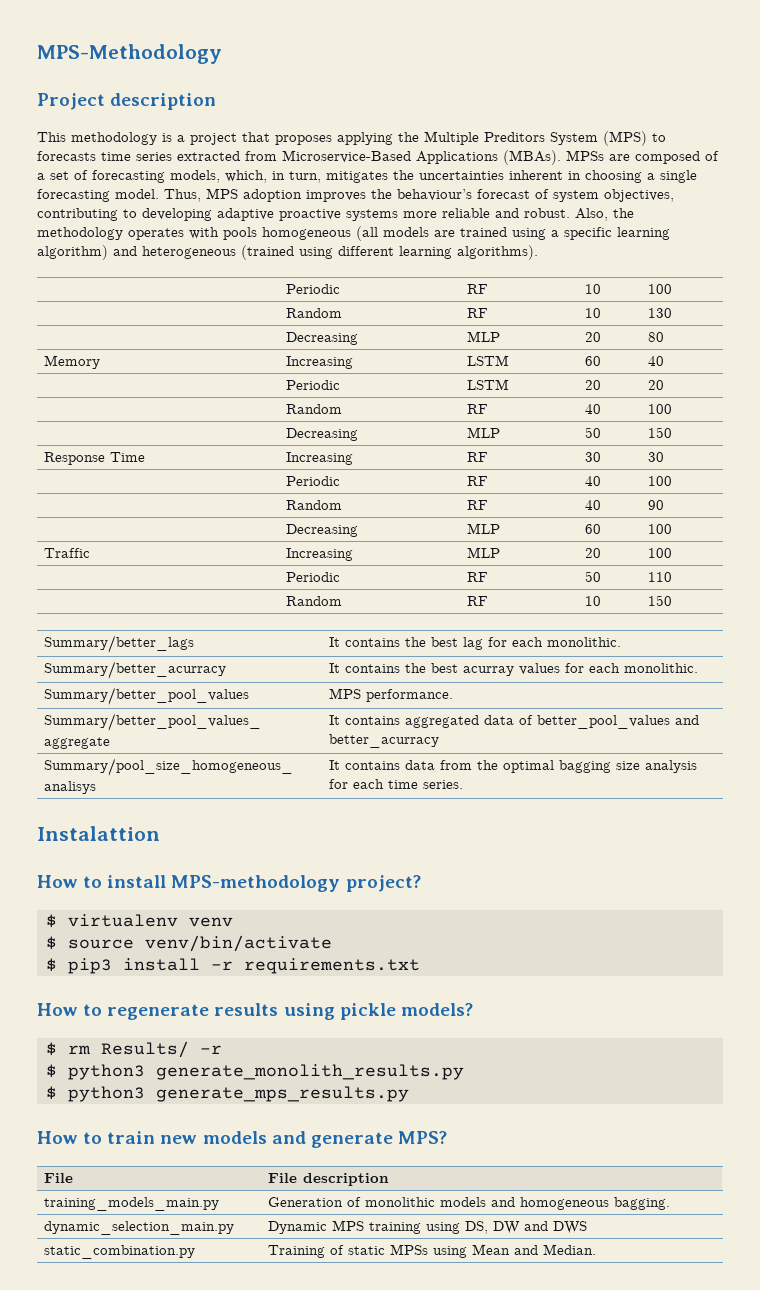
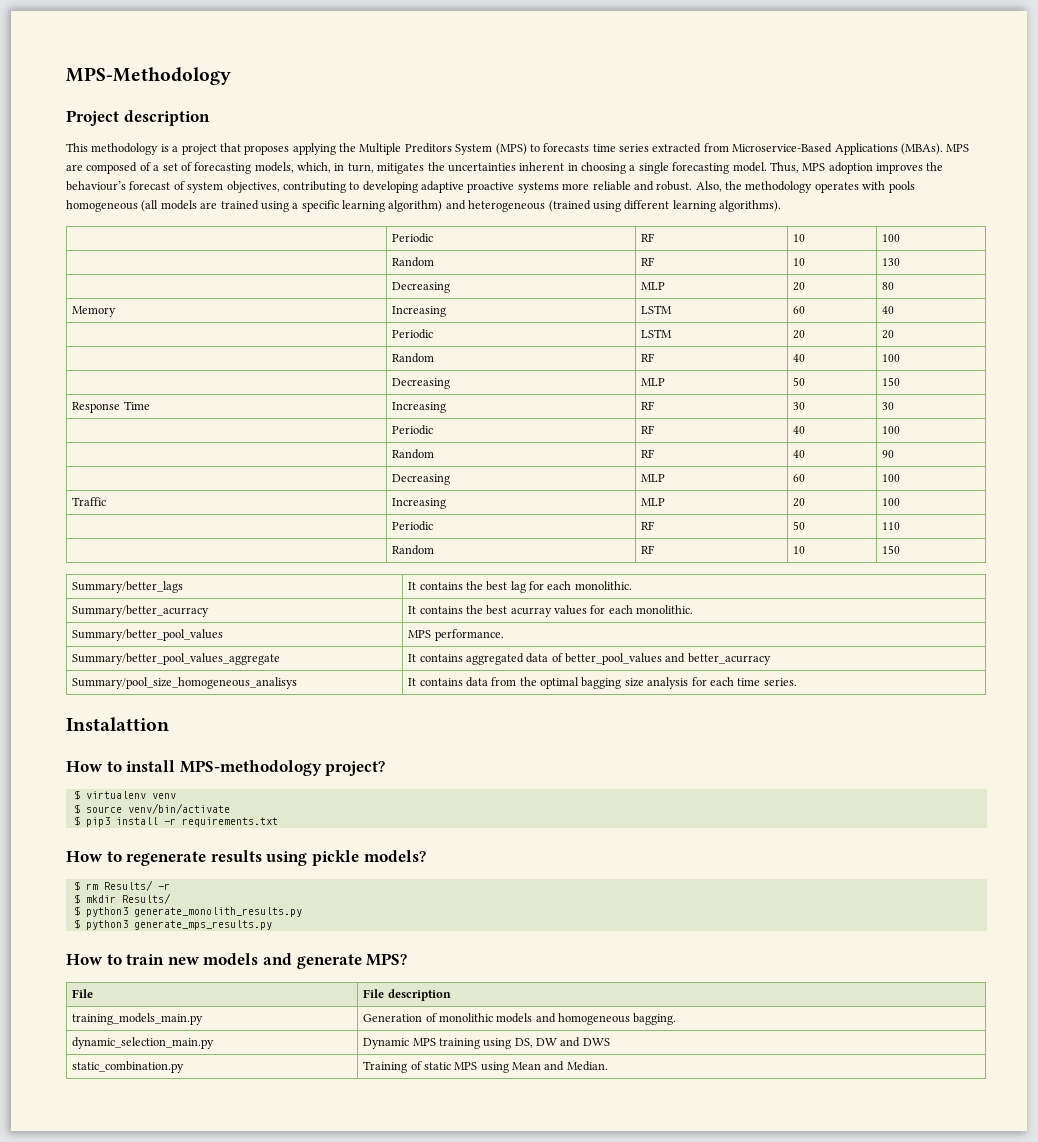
- MPSs are composed of a set of forecasting models, which, in turn, mitigates the uncertainties inherent in choosing a single forecasting model.
+ MPS are composed of a set of forecasting models, which, in turn, mitigates the uncertainties inherent in choosing a single forecasting model.
+ $ mkdir Results/
- static_combination.py | Training of static MPSs using Mean and Median.
+ static_combination.py | Training of static MPS using Mean and Median.

